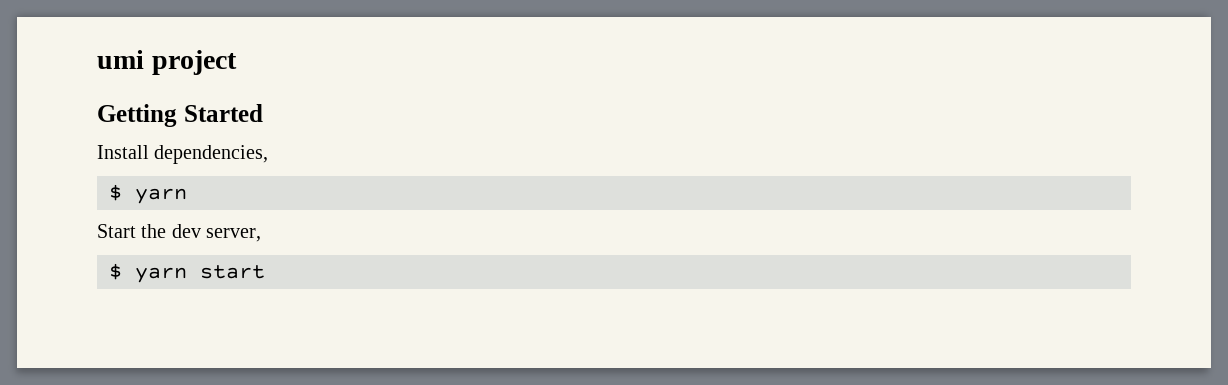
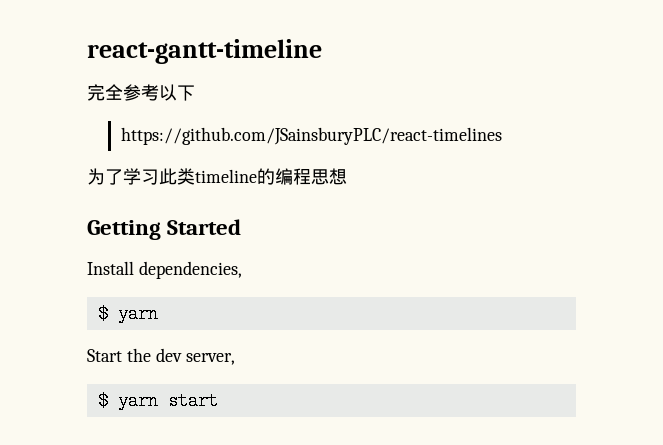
- umi project
+ react-gantt-timeline
+ 完全参考以下
+ https://github.com/JSainsburyPLC/react-timelines
+ 为了学习此类timeline的编程思想

